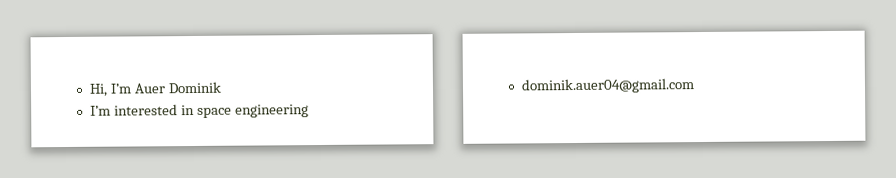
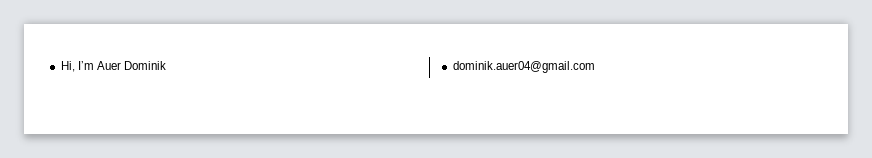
- I’m interested in space engineering

